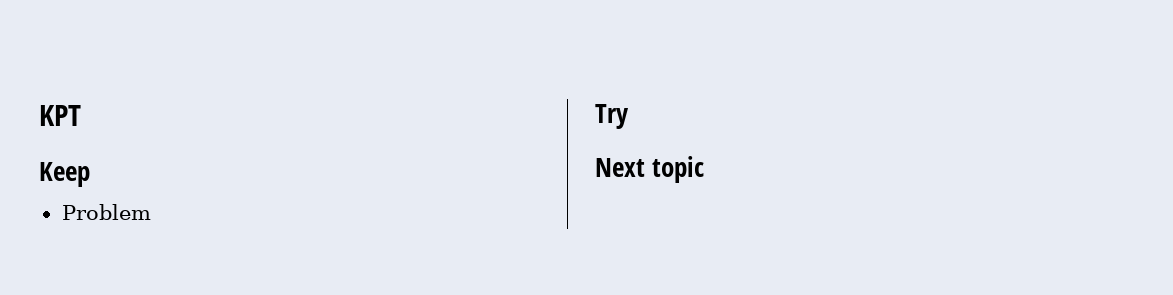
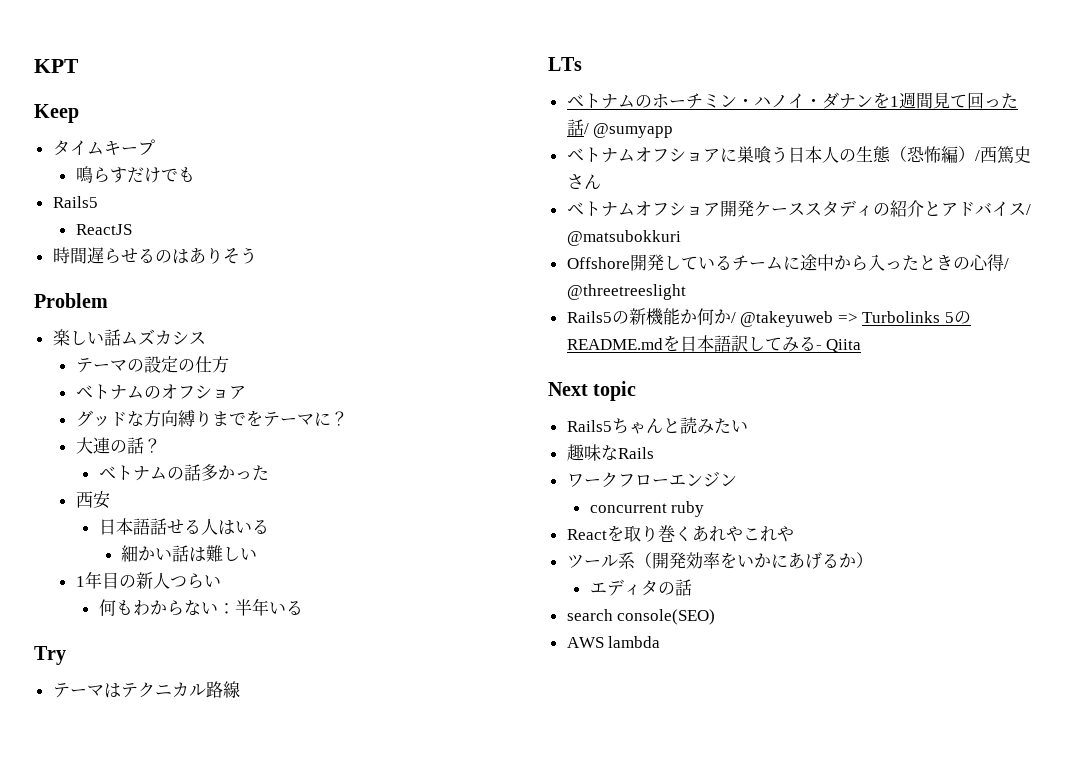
+ タイムキープ
+ 鳴らすだけでも
+ Rails5
+ ReactJS
+ 時間遅らせるのはありそう
  Problem
+ 楽しい話ムズカシス
+ テーマの設定の仕方
+ ベトナムのオフショア
+ グッドな方向縛りまでをテーマに？
+ 大連の話？
+ ベトナムの話多かった
+ 西安
+ 日本語話せる人はいる
+ 細かい話は難しい
+ 1年目の新人つらい
+ 何もわからない：半年いる
  Try
+ テーマはテクニカル路線
+ LTs
+ ベトナムのホーチミン・ハノイ・ダナンを1週間見て回った話/ @sumyapp
+ ベトナムオフショアに巣喰う日本人の生態（恐怖編）/西篤史さん
+ ベトナムオフショア開発ケーススタディの紹介とアドバイス/ @matsubokkuri
+ Offshore開発しているチームに途中から入ったときの心得/ @threetreeslight
+ Rails5の新機能か何か/ @takeyuweb => Turbolinks 5のREADME.mdを日本語訳してみる- Qiita
  Next topic
+ Rails5ちゃんと読みたい
+ 趣味なRails
+ ワークフローエンジン
+ concurrent ruby
+ Reactを取り巻くあれやこれや
+ ツール系（開発効率をいかにあげるか）
+ エディタの話
+ search console(SEO)
+ AWS lambda

